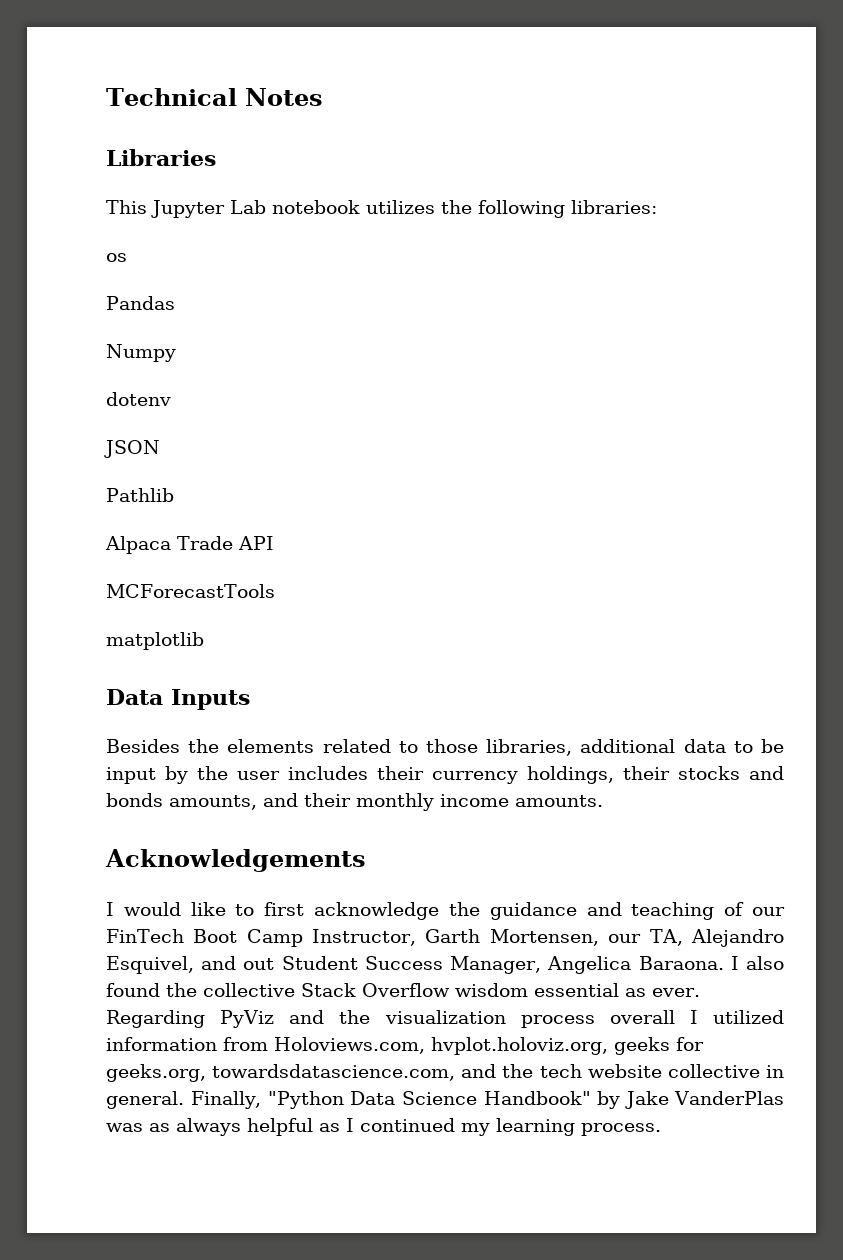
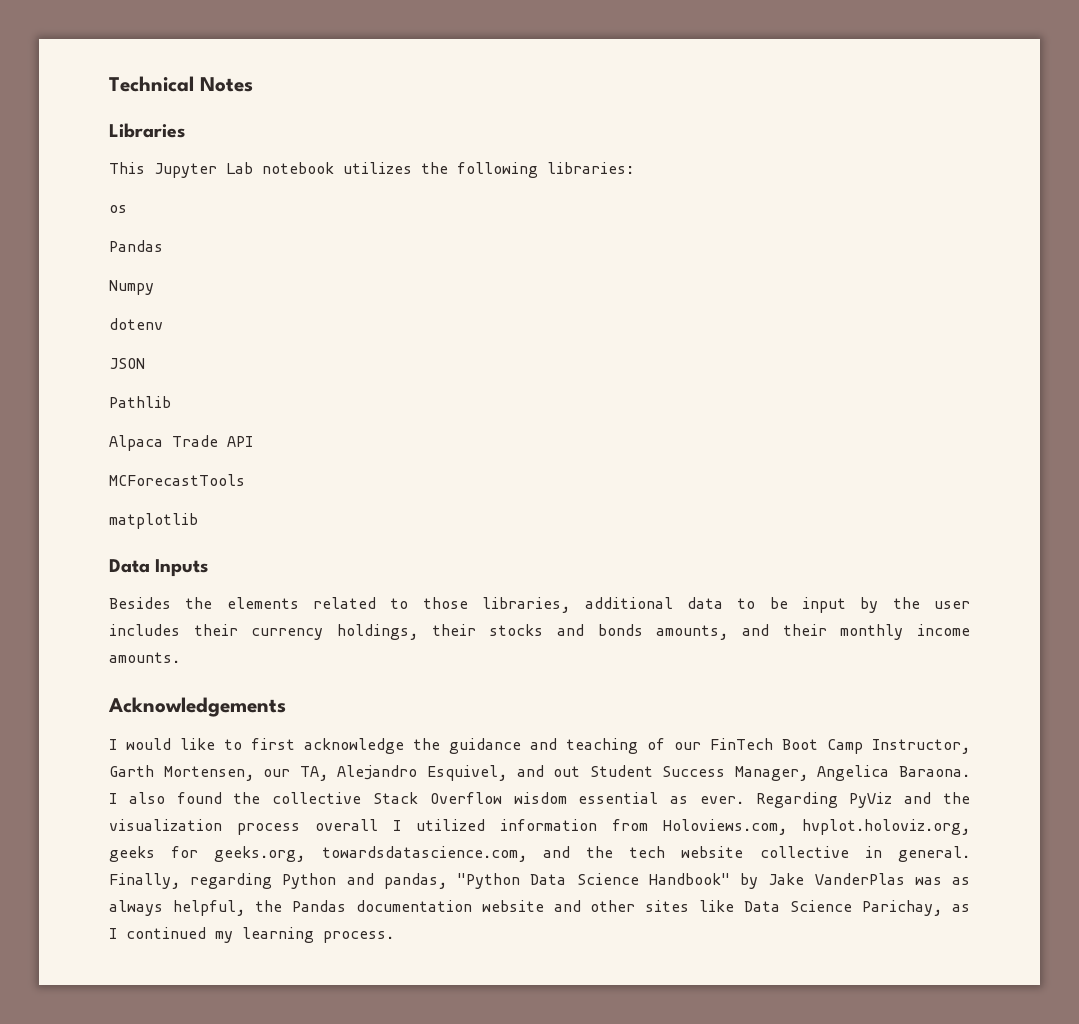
- Finally, "Python Data Science Handbook" by Jake VanderPlas was as always helpful as I continued my learning process.
+ Finally, regarding Python and pandas, "Python Data Science Handbook" by Jake VanderPlas was as always helpful, the Pandas documentation website and other sites like Data Science Parichay, as I continued my learning process.

